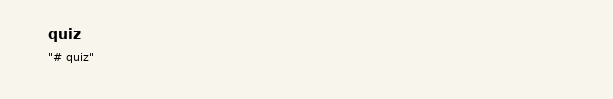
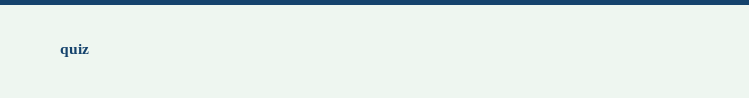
- "# quiz"

